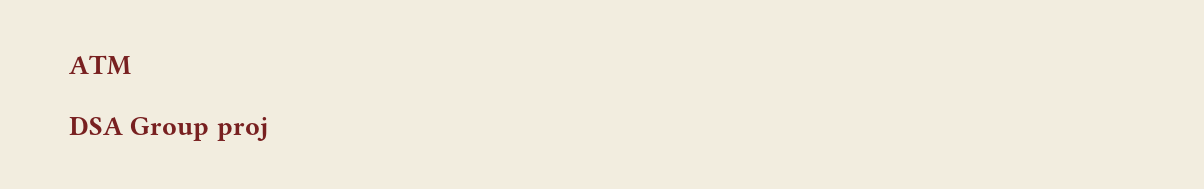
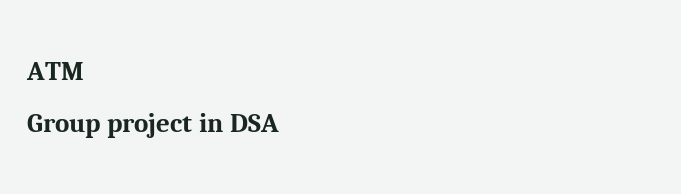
- DSA Group proj
+ Group project in DSA

